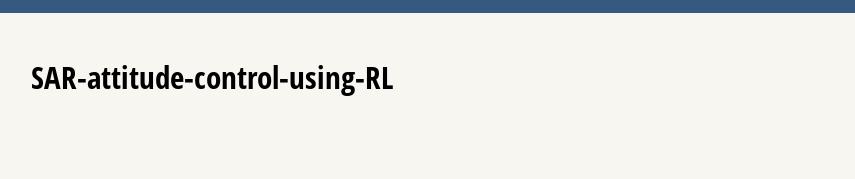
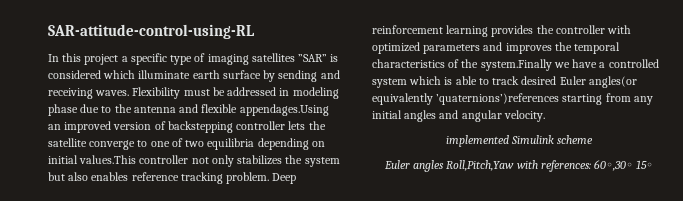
+ In this project a specific type of imaging satellites ”SAR” is considered which illuminate earth surface by sending and receiving waves. Flexibility must be addressed in modeling phase due to the antenna and flexible appendages.Using an improved version of backstepping controller lets the satellite converge to one of two equilibria depending on initial values.This controller not only stabilizes the system but also enables reference tracking problem. Deep reinforcement learning provides the controller with optimized parameters and improves the temporal characteristics of the system.Finally we have a controlled system which is able to track desired Euler angles(or equivalently ’quaternions’)references starting from any initial angles and angular velocity.
+ implemented Simulink scheme
+ Euler angles Roll,Pitch,Yaw with references: 60◦,30◦ 15◦

